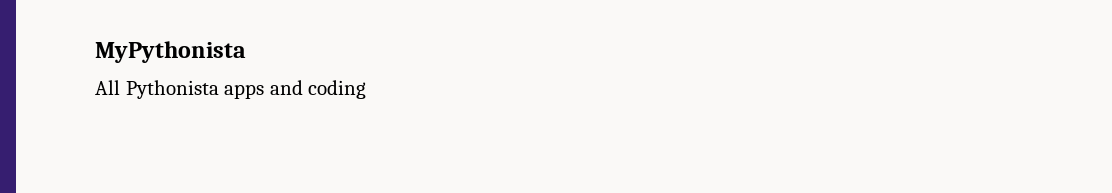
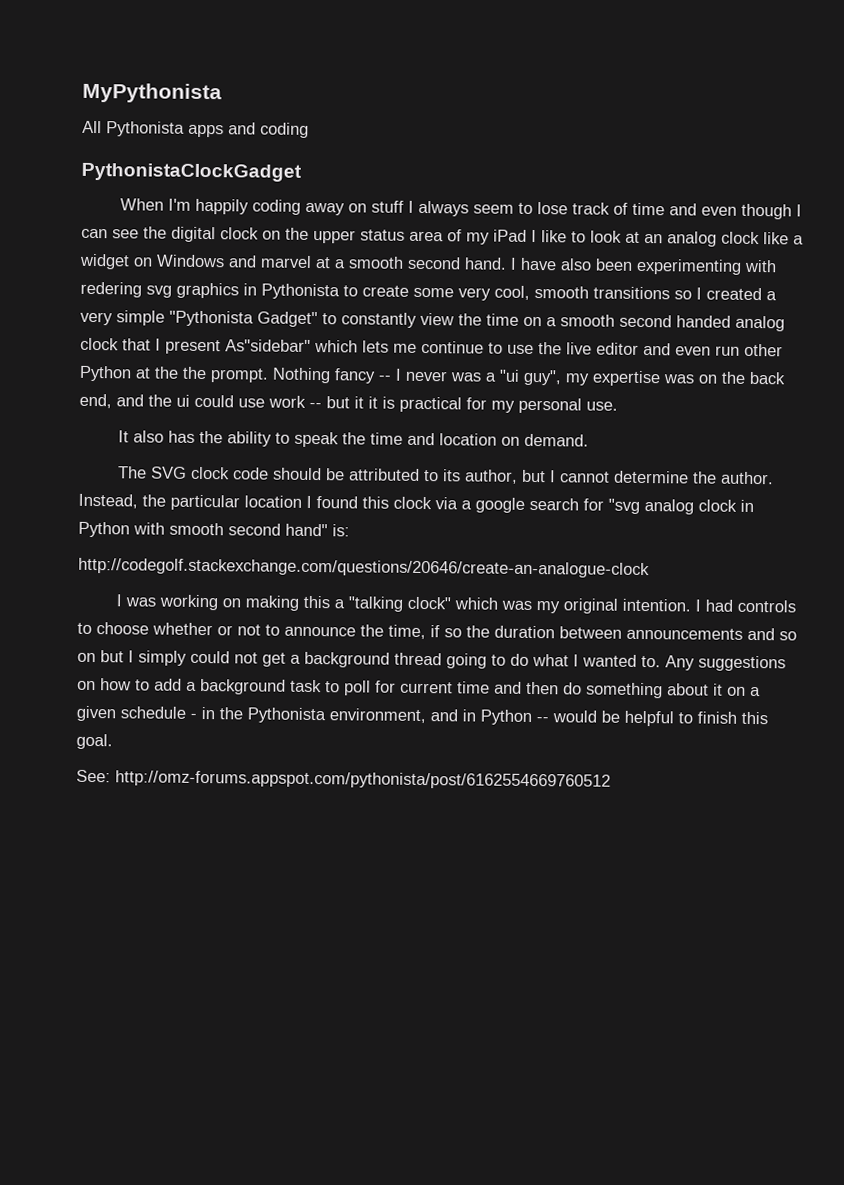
+ PythonistaClockGadget
+ When I'm happily coding away on stuff I always seem to lose track of time and even though I can see the digital clock on the upper status area of my iPad I like to look at an analog clock like a widget on Windows and marvel at a smooth second hand. I have also been experimenting with redering svg graphics in Pythonista to create some very cool, smooth transitions so I created a very simple "Pythonista Gadget" to constantly view the time on a smooth second handed analog clock that I present As"sidebar" which lets me continue to use the live editor and even run other Python at the the prompt. Nothing fancy -- I never was a "ui guy", my expertise was on the back end, and the ui could use work -- but it it is practical for my personal use.
+ It also has the ability to speak the time and location on demand.
+ The SVG clock code should be attributed to its author, but I cannot determine the author. Instead, the particular location I found this clock via a google search for "svg analog clock in Python with smooth second hand" is:
+ http://codegolf.stackexchange.com/questions/20646/create-an-analogue-clock
+ I was working on making this a "talking clock" which was my original intention. I had controls to choose whether or not to announce the time, if so the duration between announcements and so on but I simply could not get a background thread going to do what I wanted to. Any suggestions on how to add a background task to poll for current time and then do something about it on a given schedule - in the Pythonista environment, and in Python -- would be helpful to finish this goal.
+ See: http://omz-forums.appspot.com/pythonista/post/6162554669760512

